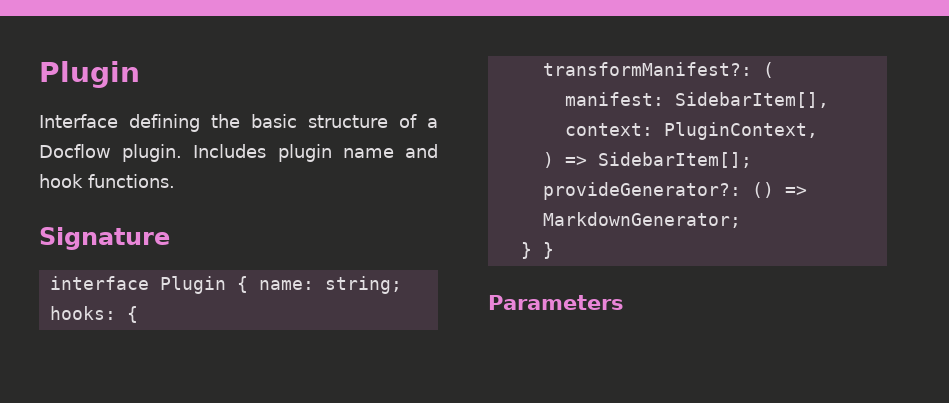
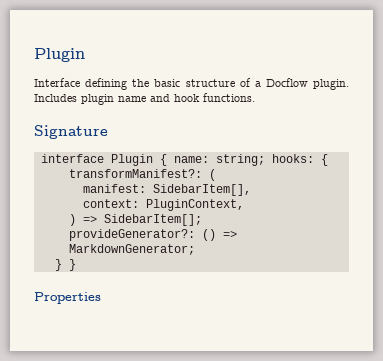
- Parameters
+ Properties

